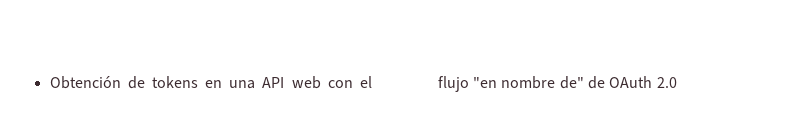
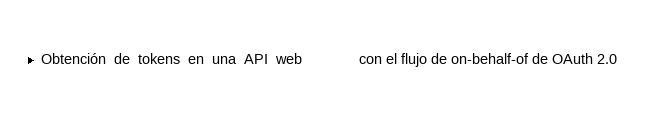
- Obtención de tokens en una API web con el flujo "en nombre de" de OAuth 2.0
+ Obtención de tokens en una API web con el flujo de on-behalf-of de OAuth 2.0

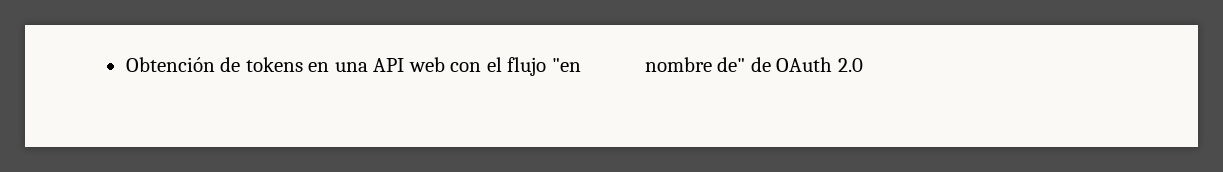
- Obtención de tokens en una API web con el flujo de on-behalf-of de OAuth 2.0
+ Obtención de tokens en una API web con el flujo "en nombre de" de OAuth 2.0

